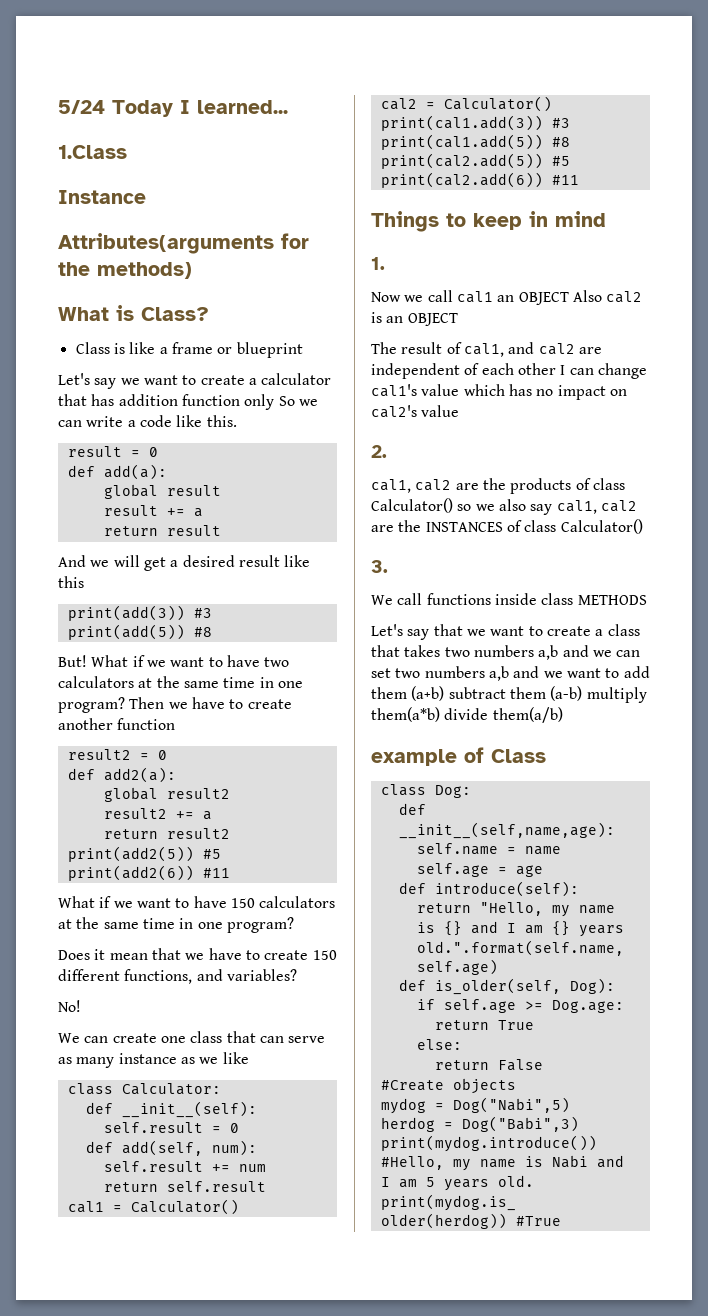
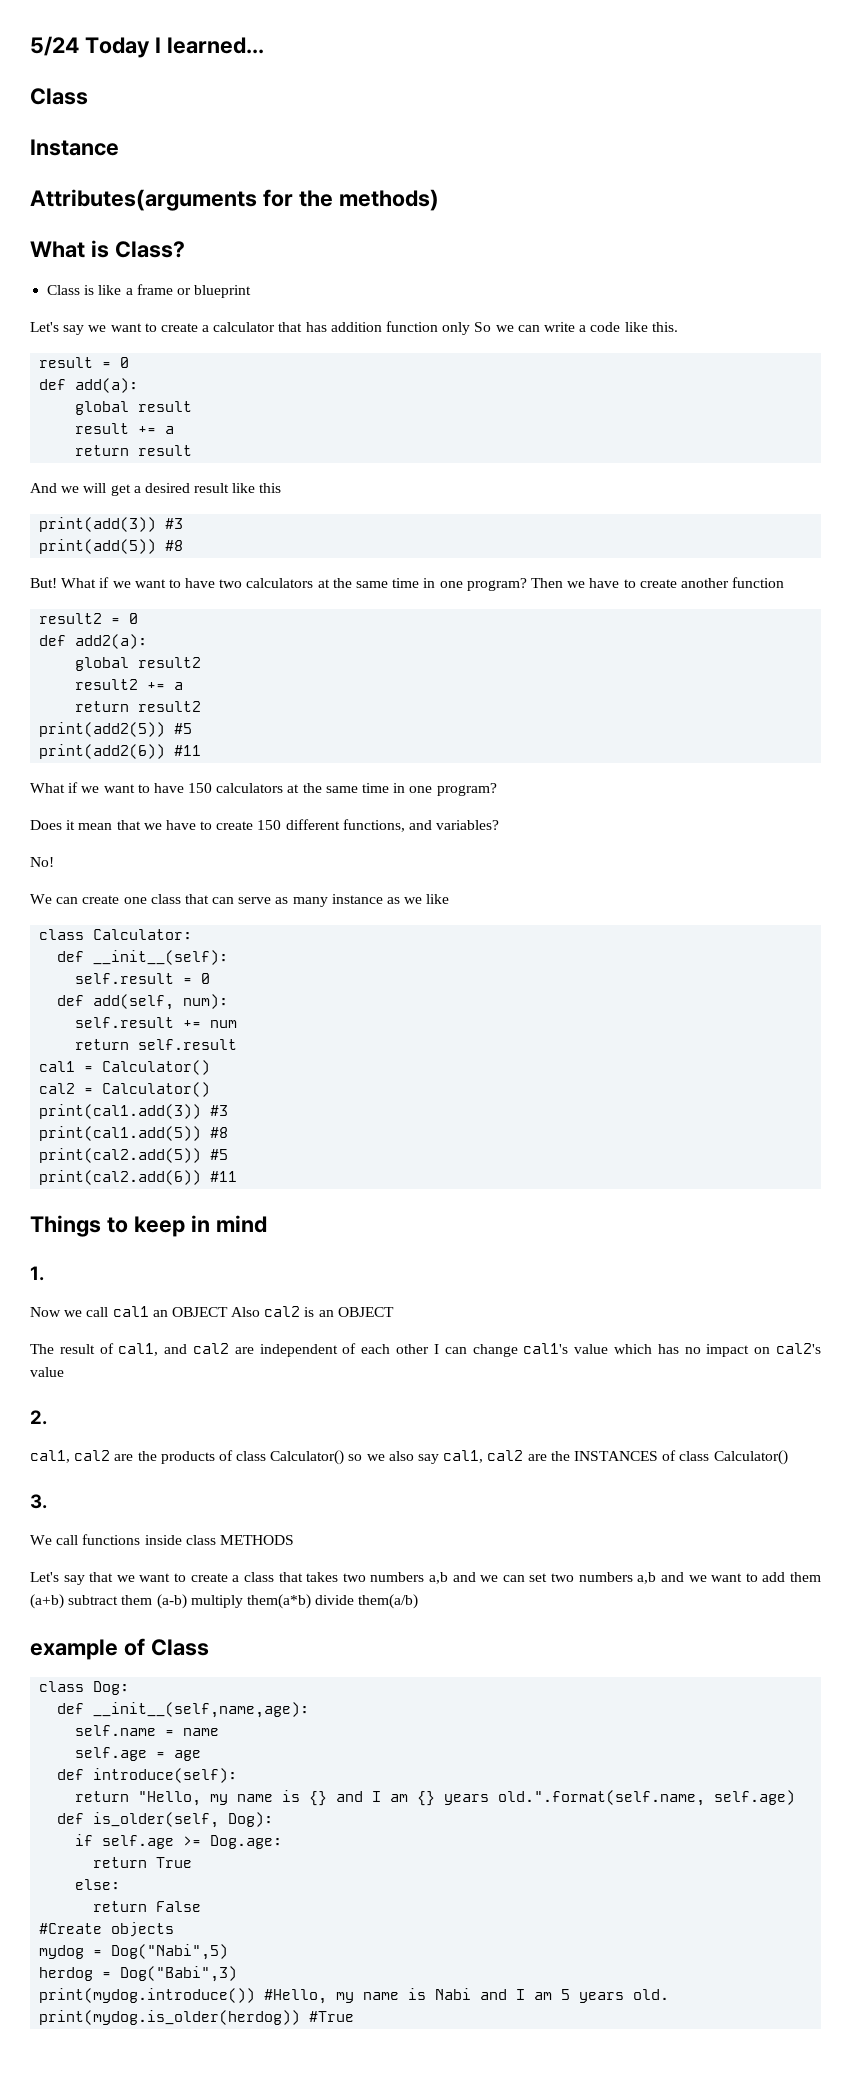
  5/24 Today I learned...
- 1.Class
+ Class

